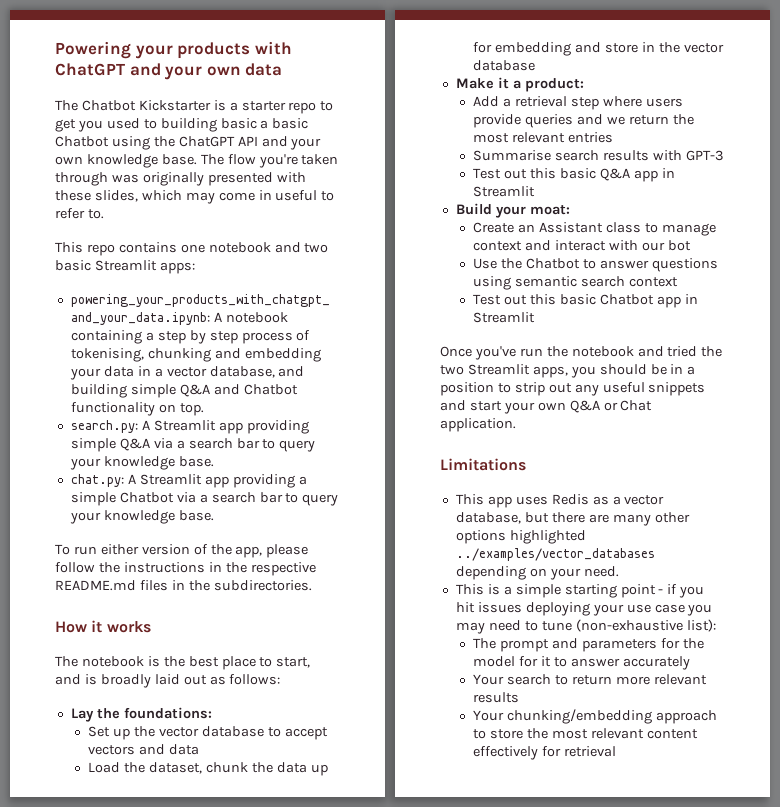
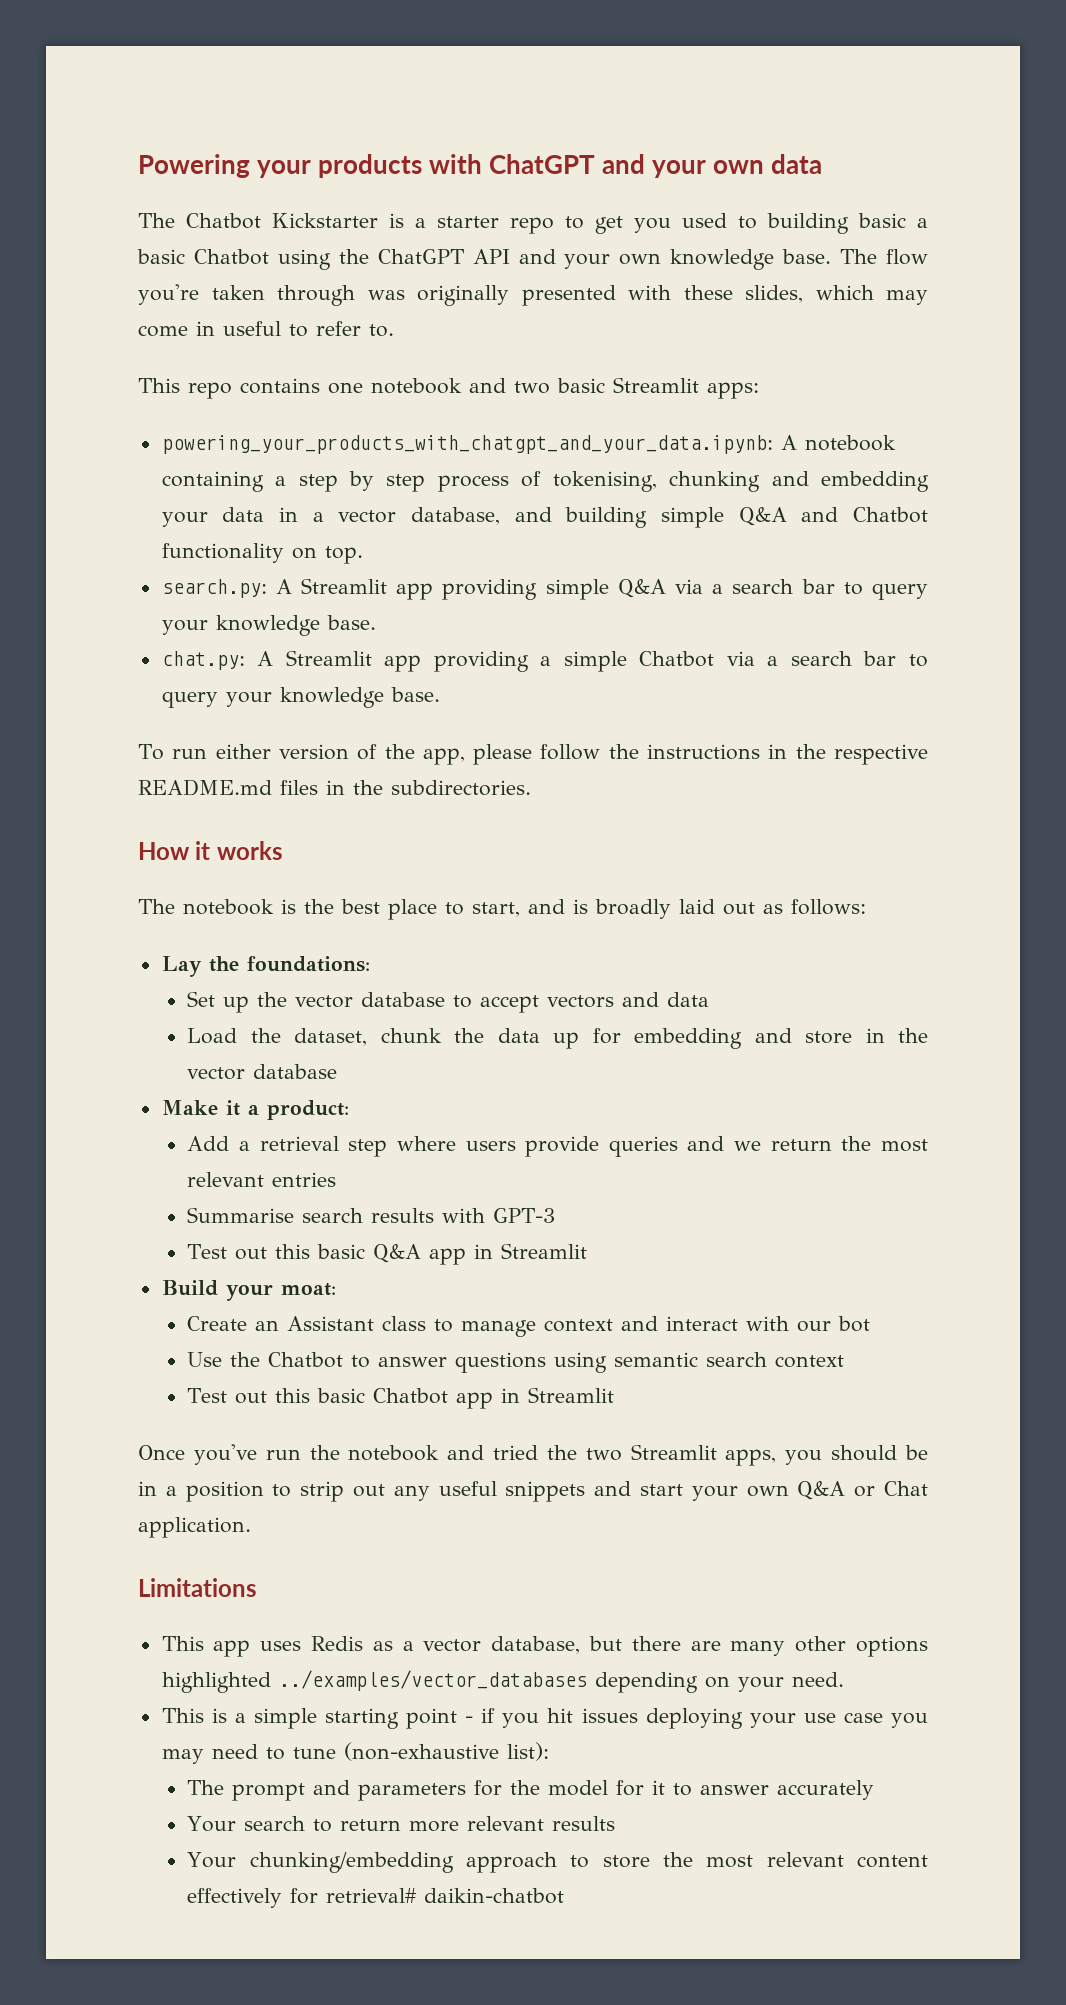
- Your chunking/embedding approach to store the most relevant content effectively for retrieval
+ Your chunking/embedding approach to store the most relevant content effectively for retrieval# daikin-chatbot

